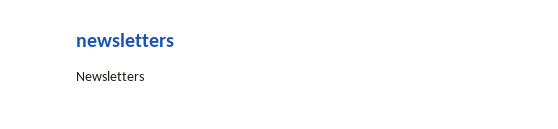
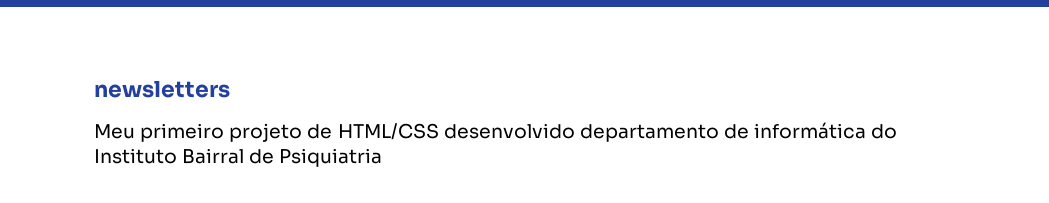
- Newsletters
+ Meu primeiro projeto de HTML/CSS desenvolvido departamento de informática do Instituto Bairral de Psiquiatria

